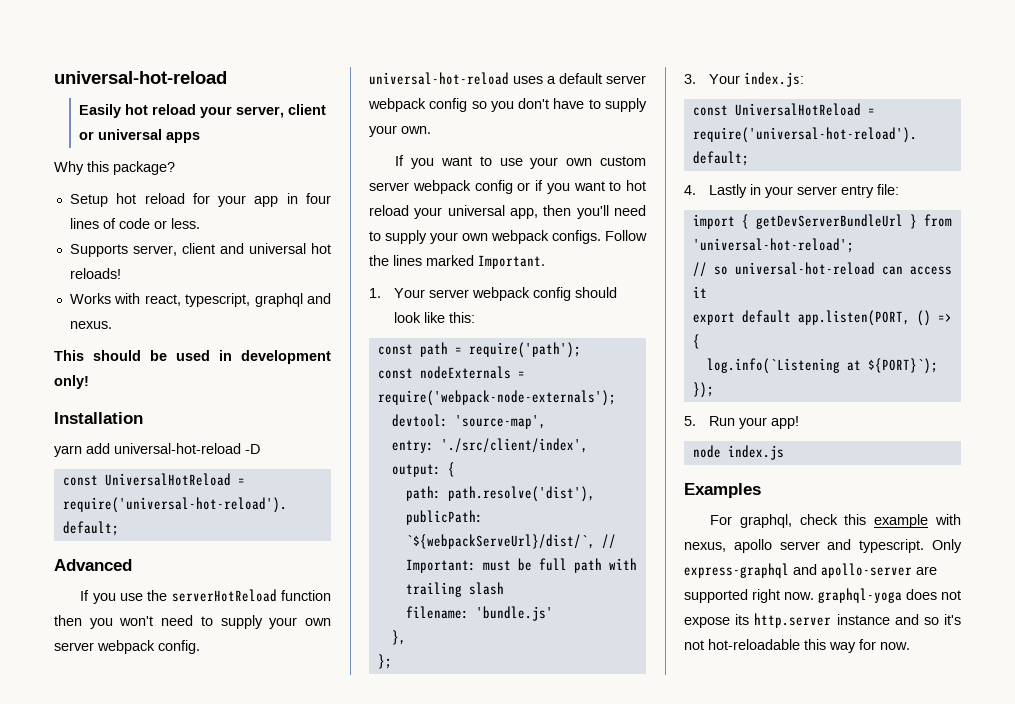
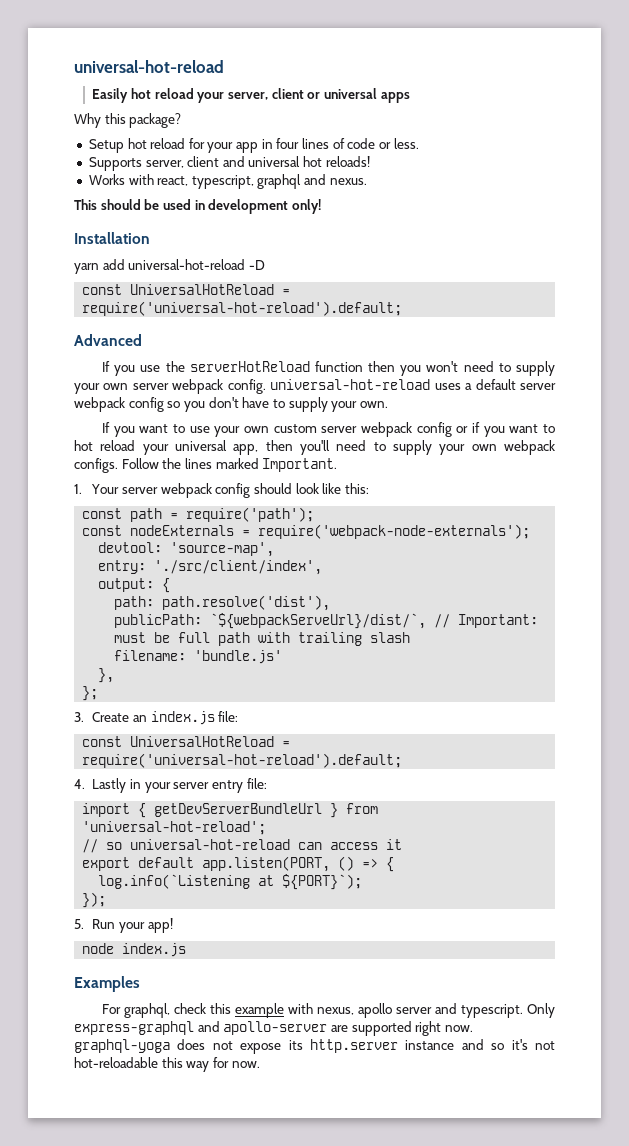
- 3. Your index.js:
+ 3. Create an index.js file:

